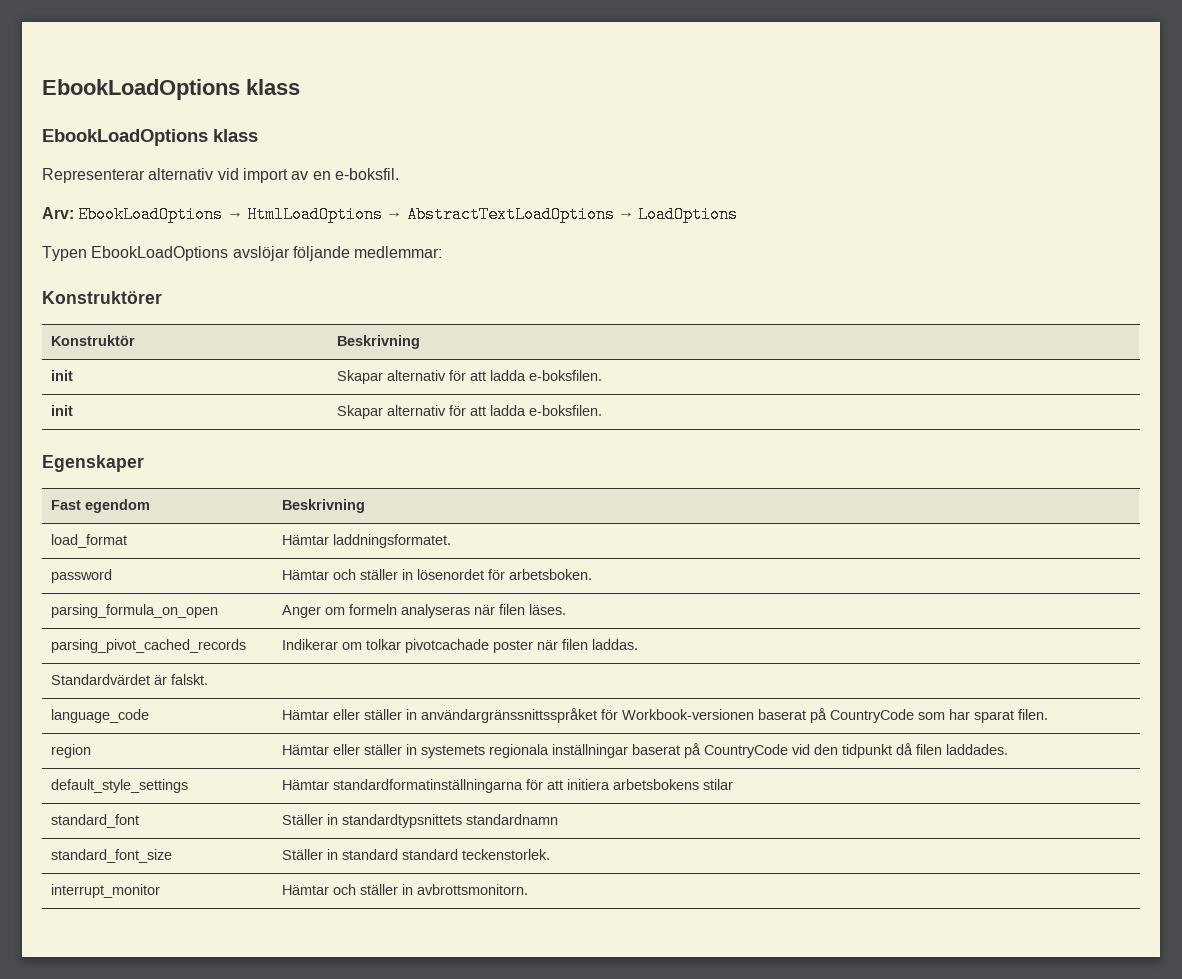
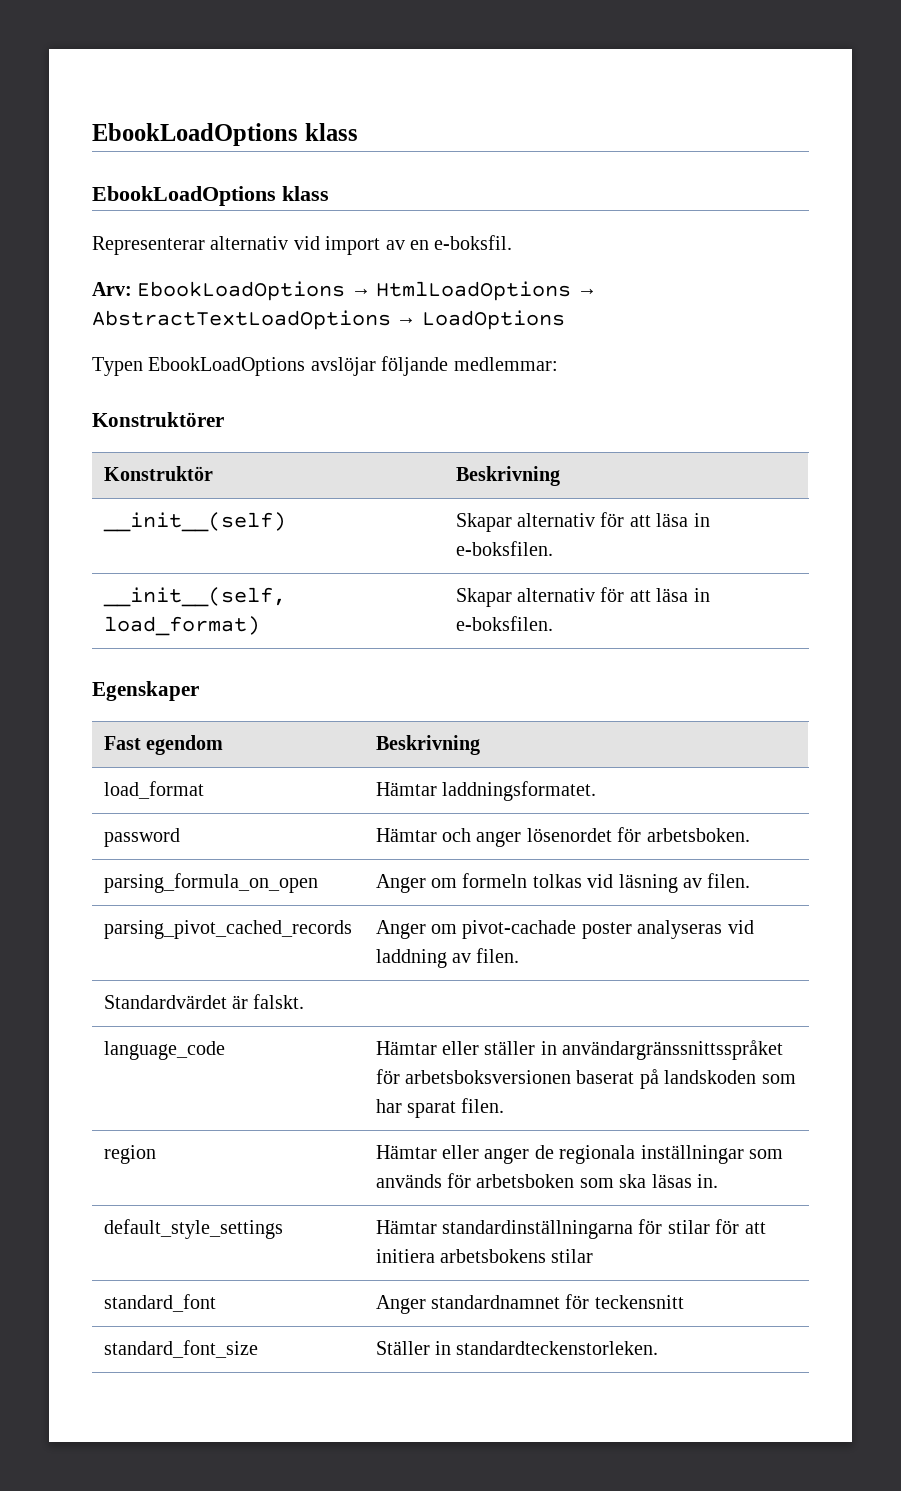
  Konstruktör | Beskrivning
- init | Skapar alternativ för att ladda e-boksfilen.
- init | Skapar alternativ för att ladda e-boksfilen.
+ __init__(self) | Skapar alternativ för att läsa in e-boksfilen.
+ __init__(self, load_format) | Skapar alternativ för att läsa in e-boksfilen.
- password | Hämtar och ställer in lösenordet för arbetsboken.
+ password | Hämtar och anger lösenordet för arbetsboken.
- parsing_formula_on_open | Anger om formeln analyseras när filen läses.
- parsing_pivot_cached_records | Indikerar om tolkar pivotcachade poster när filen laddas.
+ parsing_formula_on_open | Anger om formeln tolkas vid läsning av filen.
+ parsing_pivot_cached_records | Anger om pivot-cachade poster analyseras vid laddning av filen.
- language_code | Hämtar eller ställer in användargränssnittsspråket för Workbook-versionen baserat på CountryCode som har sparat filen.
+ language_code | Hämtar eller ställer in användargränssnittsspråket för arbetsboksversionen baserat på landskoden som har sparat filen.
- region | Hämtar eller ställer in systemets regionala inställningar baserat på CountryCode vid den tidpunkt då filen laddades.
+ region | Hämtar eller anger de regionala inställningar som används för arbetsboken som ska läsas in.
- default_style_settings | Hämtar standardformatinställningarna för att initiera arbetsbokens stilar
+ default_style_settings | Hämtar standardinställningarna för stilar för att initiera arbetsbokens stilar
- standard_font | Ställer in standardtypsnittets standardnamn
+ standard_font | Anger standardnamnet för teckensnitt
- standard_font_size | Ställer in standard standard teckenstorlek.
- interrupt_monitor | Hämtar och ställer in avbrottsmonitorn.
+ standard_font_size | Ställer in standardteckenstorleken.

